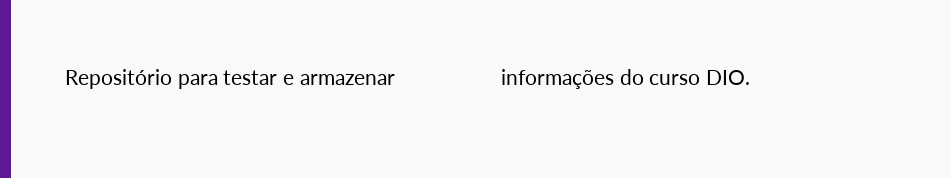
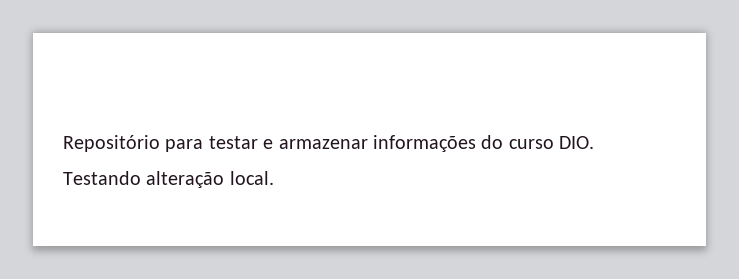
+ Testando alteração local.

